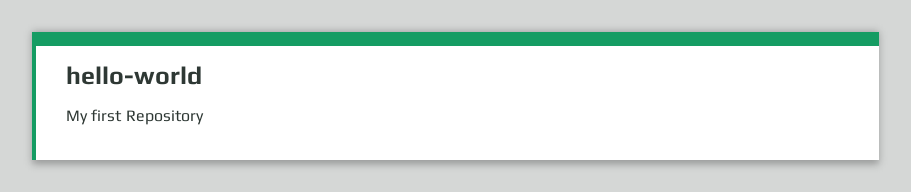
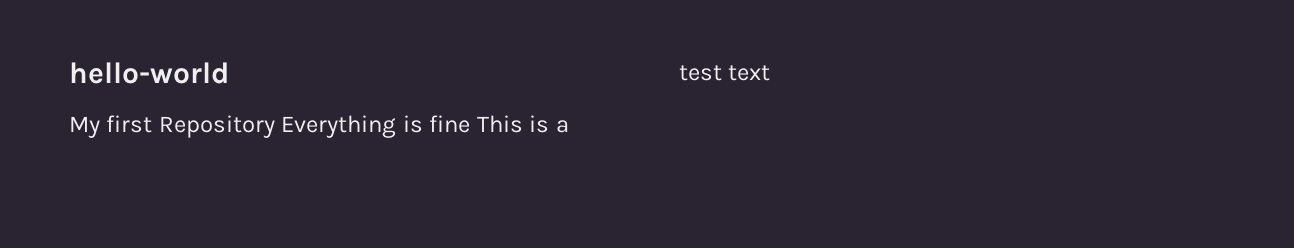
- My first Repository
+ My first Repository Everything is fine This is a test text

